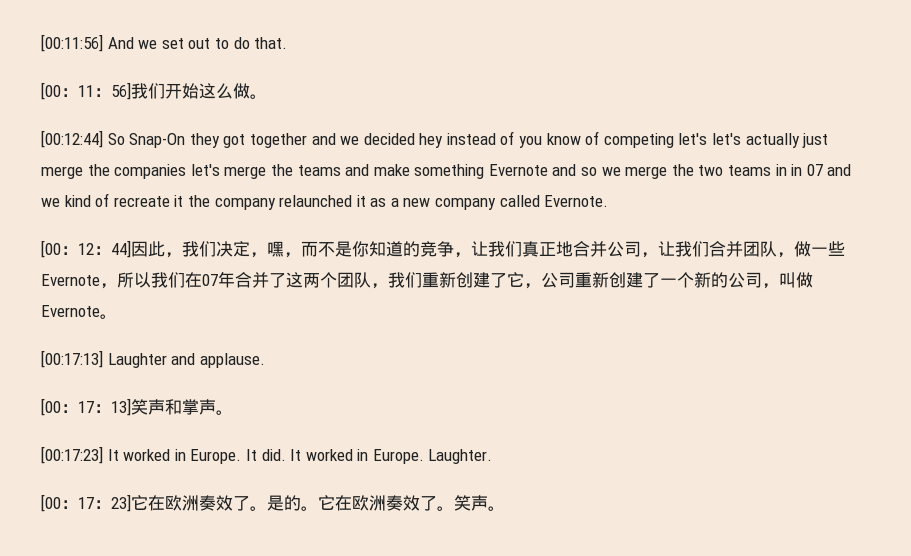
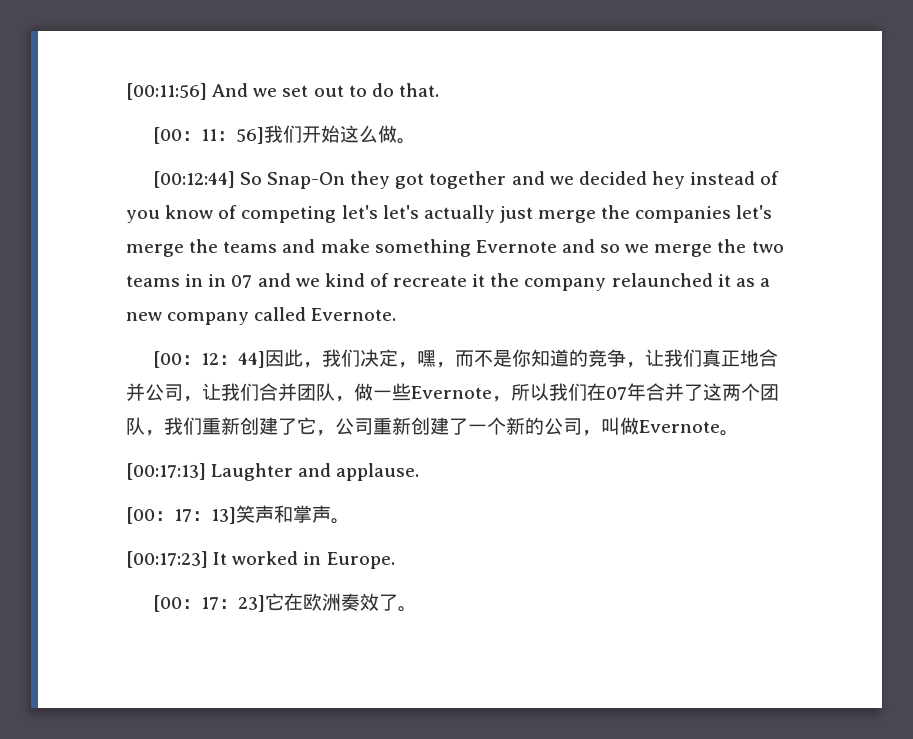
- It did. It worked in Europe. Laughter.
- 是的。它在欧洲奏效了。笑声。

